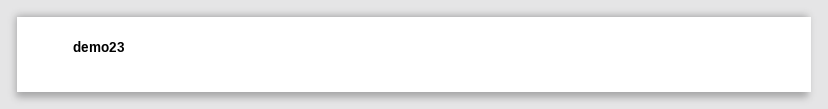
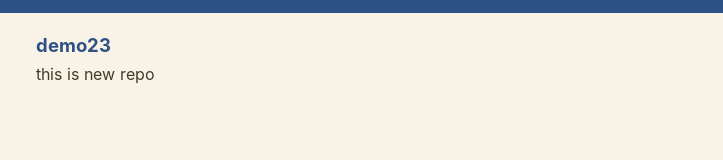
+ this is new repo

